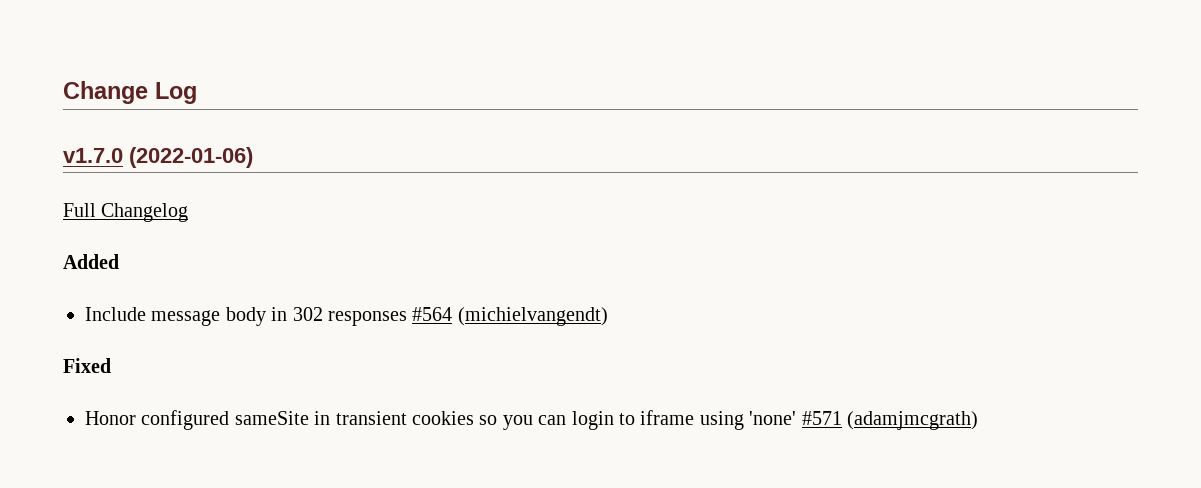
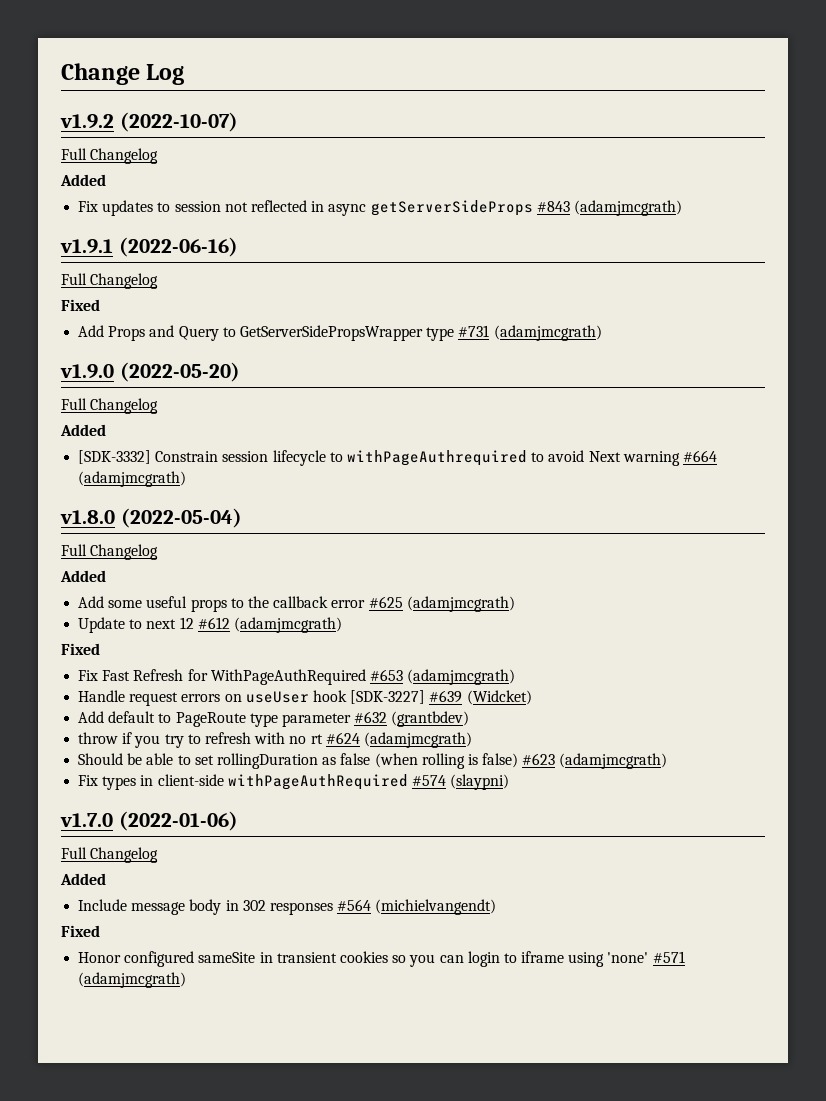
+ v1.9.2 (2022-10-07)
+ Full Changelog
+ Added
+ Fix updates to session not reflected in async getServerSideProps #843 (adamjmcgrath)
+ v1.9.1 (2022-06-16)
+ Full Changelog
+ Fixed
+ Add Props and Query to GetServerSidePropsWrapper type #731 (adamjmcgrath)
+ v1.9.0 (2022-05-20)
+ Full Changelog
+ Added
+ [SDK-3332] Constrain session lifecycle to withPageAuthrequired to avoid Next warning #664 (adamjmcgrath)
+ v1.8.0 (2022-05-04)
+ Full Changelog
+ Added
+ Add some useful props to the callback error #625 (adamjmcgrath)
+ Update to next 12 #612 (adamjmcgrath)
+ Fixed
+ Fix Fast Refresh for WithPageAuthRequired #653 (adamjmcgrath)
+ Handle request errors on useUser hook [SDK-3227] #639 (Widcket)
+ Add default to PageRoute type parameter #632 (grantbdev)
+ throw if you try to refresh with no rt #624 (adamjmcgrath)
+ Should be able to set rollingDuration as false (when rolling is false) #623 (adamjmcgrath)
+ Fix types in client-side withPageAuthRequired #574 (slaypni)

